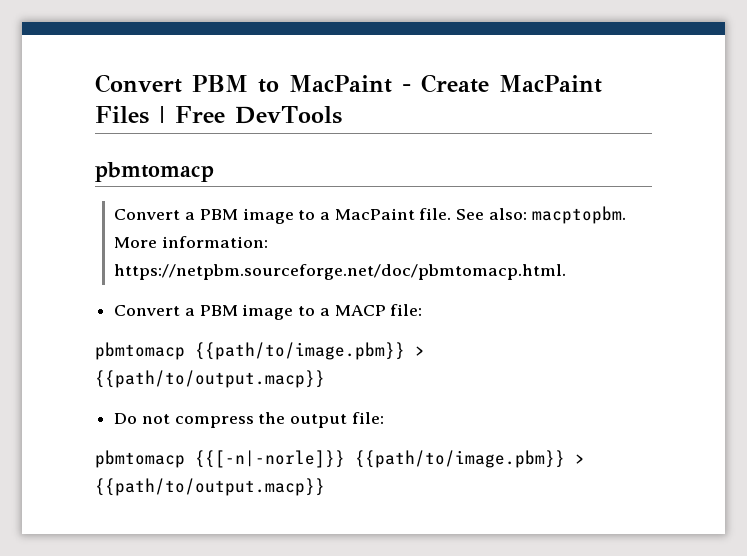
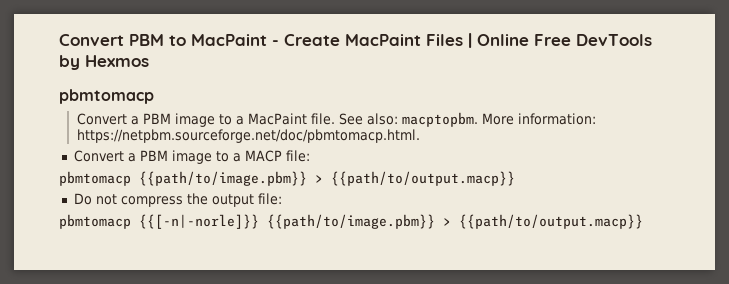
- Convert PBM to MacPaint - Create MacPaint Files | Free DevTools
+ Convert PBM to MacPaint - Create MacPaint Files | Online Free DevTools by Hexmos

